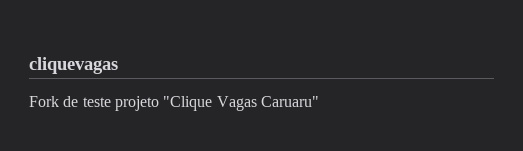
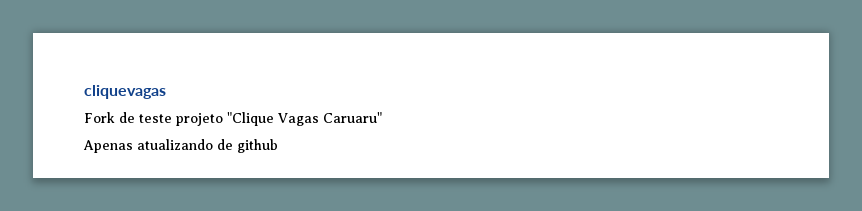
+ Apenas atualizando de github

